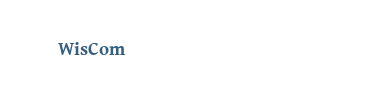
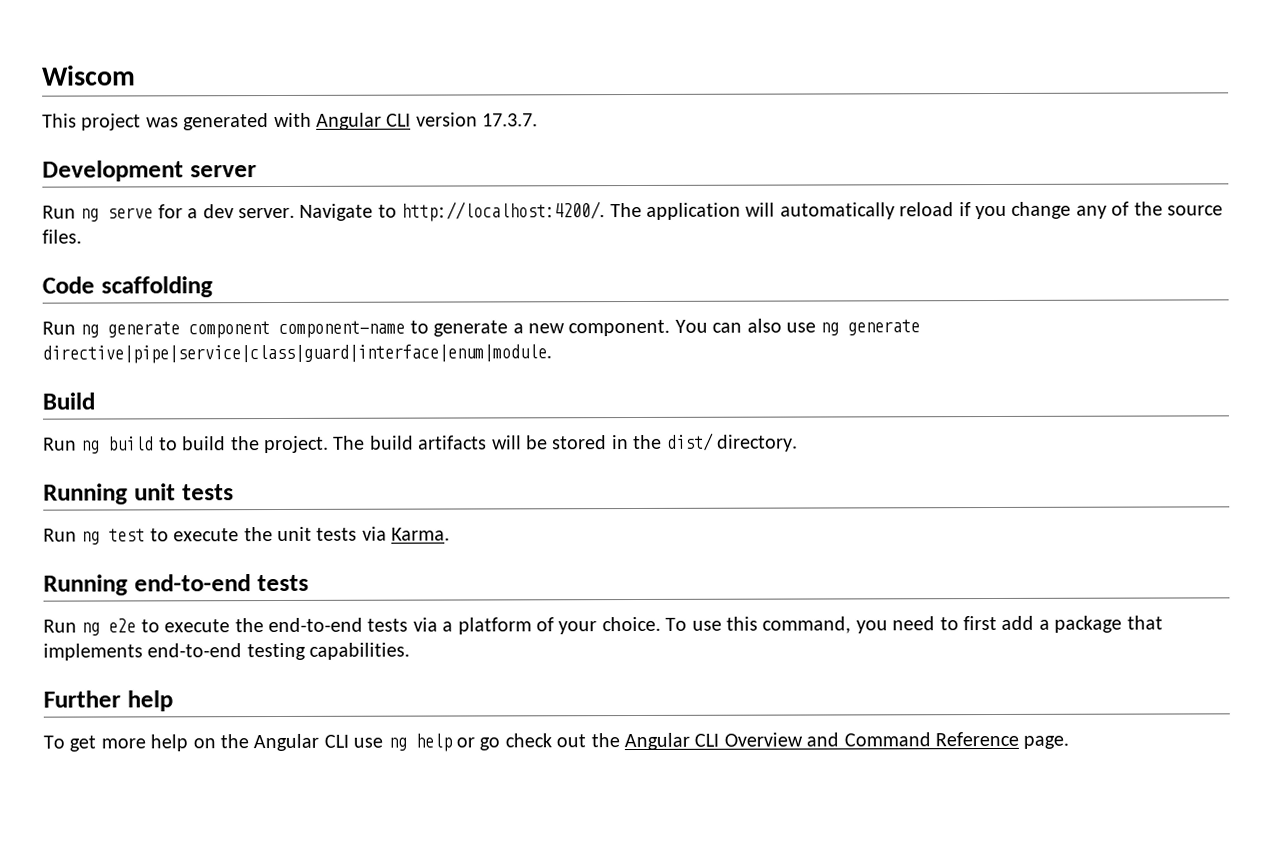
- WisCom
+ Wiscom
+ This project was generated with Angular CLI version 17.3.7.
+ Development server
+ Run ng serve for a dev server. Navigate to http://localhost:4200/. The application will automatically reload if you change any of the source files.
+ Code scaffolding
+ Run ng generate component component-name to generate a new component. You can also use ng generate directive|pipe|service|class|guard|interface|enum|module.
+ Build
+ Run ng build to build the project. The build artifacts will be stored in the dist/ directory.
+ Running unit tests
+ Run ng test to execute the unit tests via Karma.
+ Running end-to-end tests
+ Run ng e2e to execute the end-to-end tests via a platform of your choice. To use this command, you need to first add a package that implements end-to-end testing capabilities.
+ Further help
+ To get more help on the Angular CLI use ng help or go check out the Angular CLI Overview and Command Reference page.

